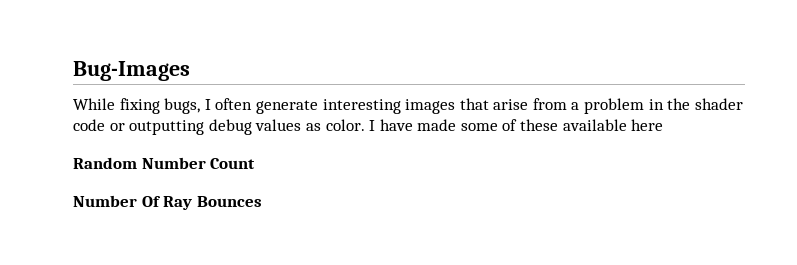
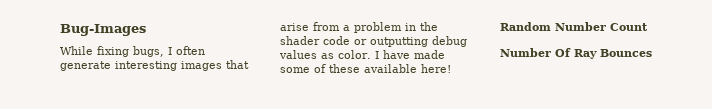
- I have made some of these available here
+ I have made some of these available here!

